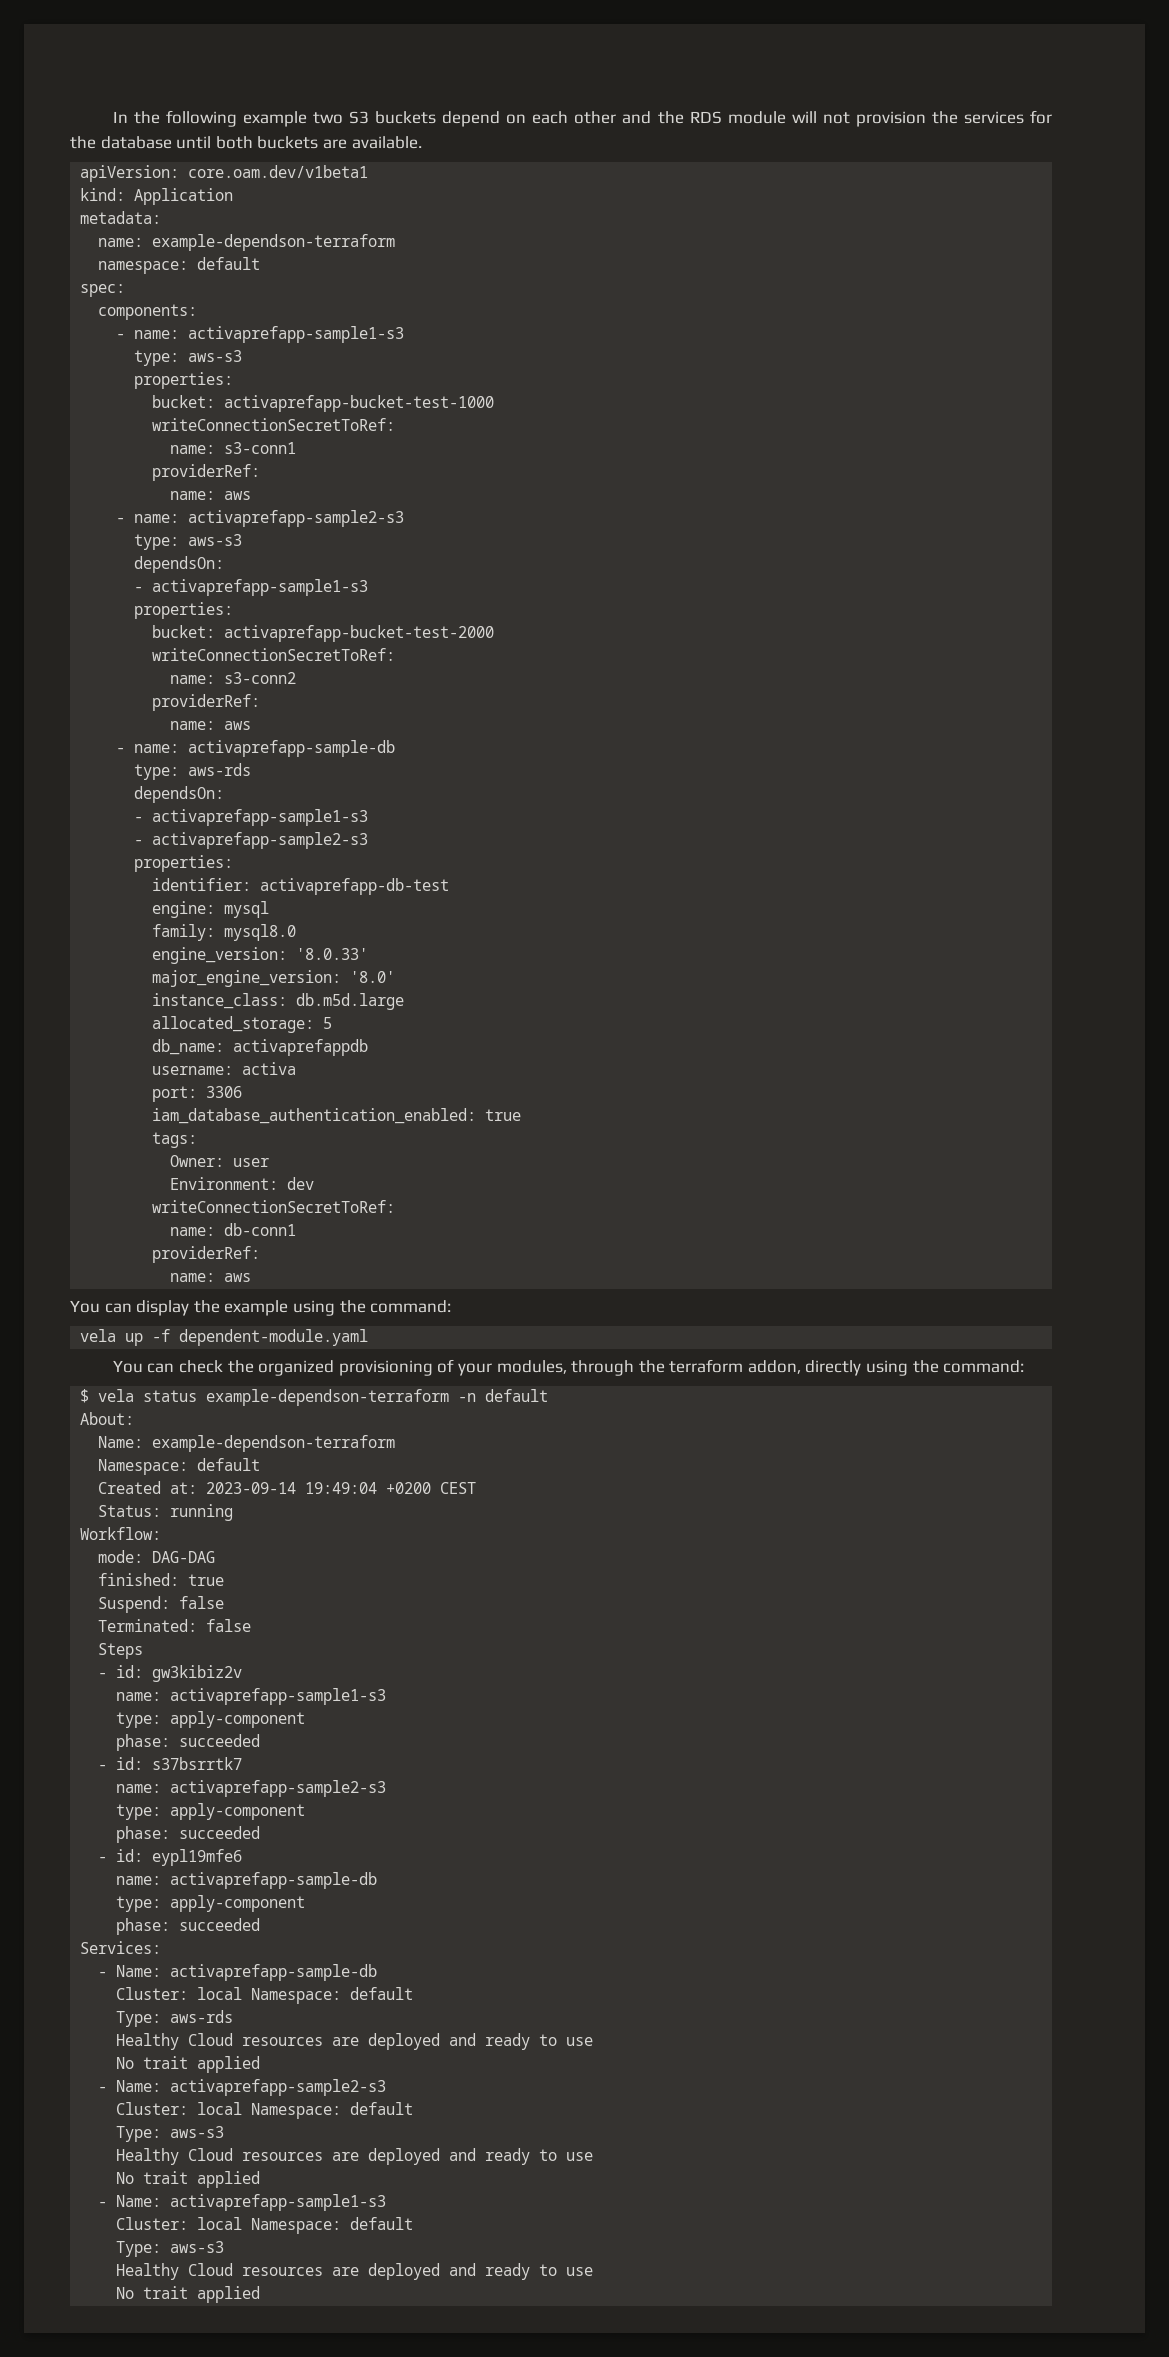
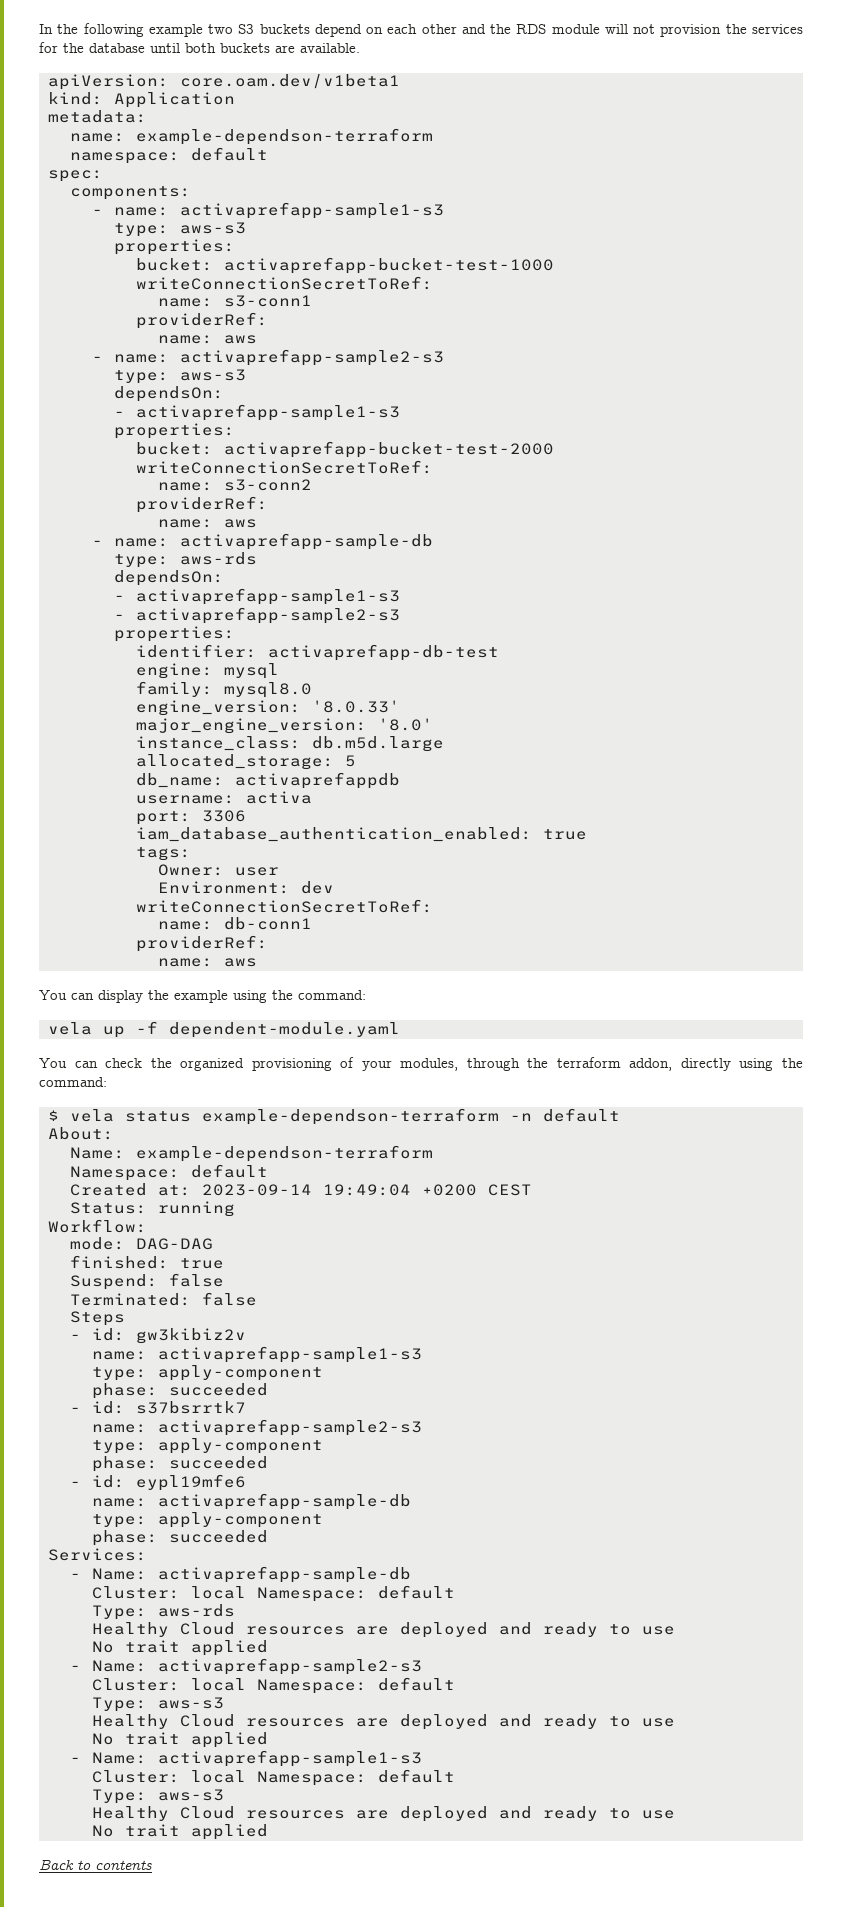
+ Back to contents

